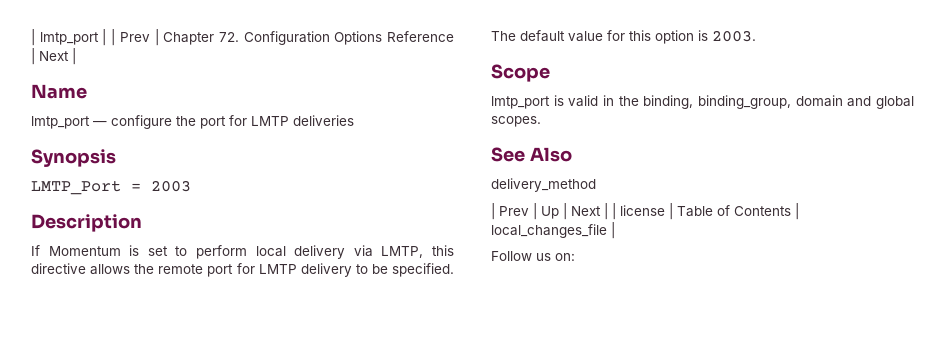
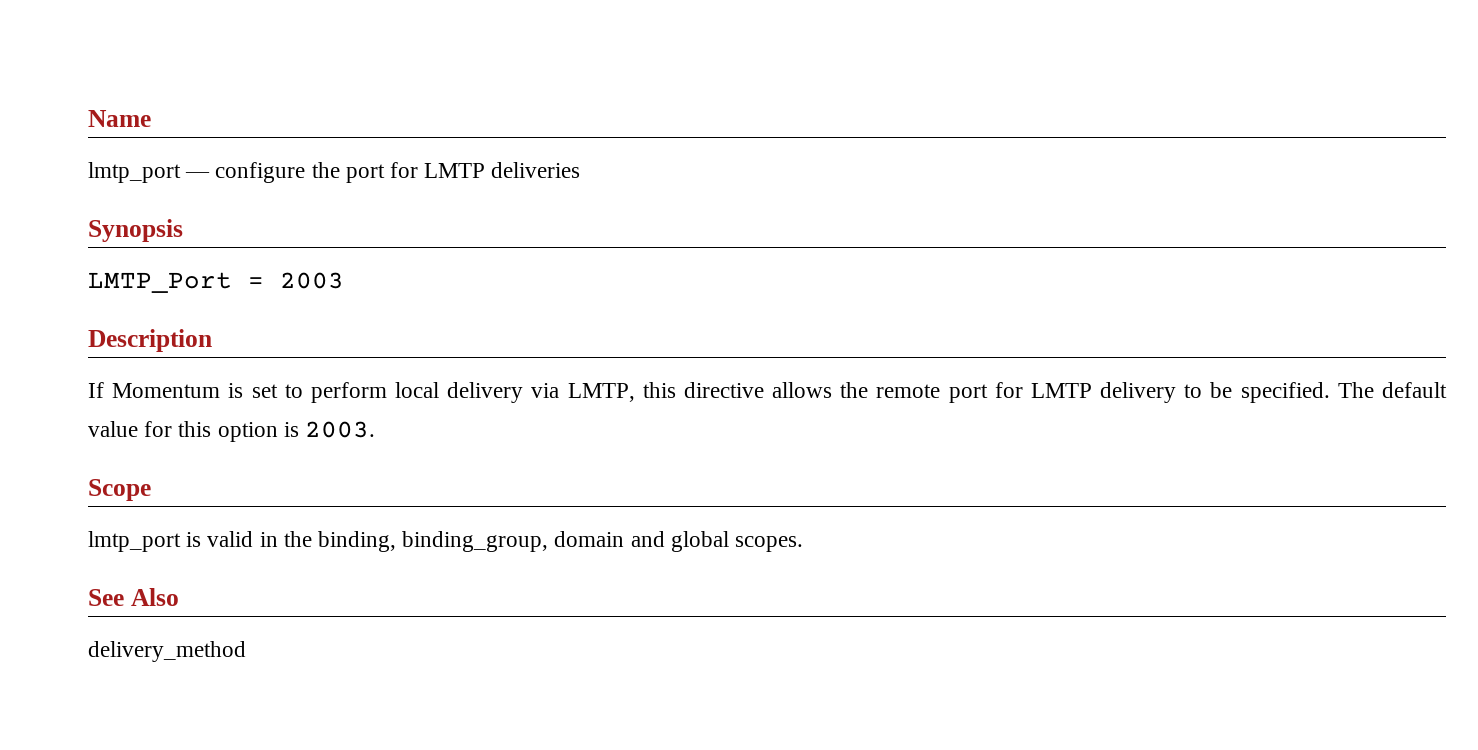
- | lmtp_port | | Prev | Chapter 72. Configuration Options Reference | Next |
- | Prev | Up | Next | | license | Table of Contents | local_changes_file |
- Follow us on:

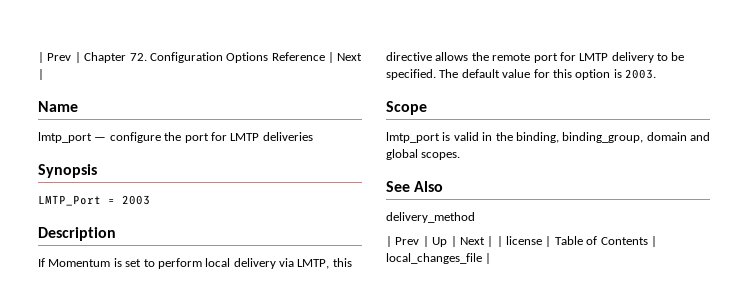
+ | Prev | Chapter 72. Configuration Options Reference | Next |
+ | Prev | Up | Next | | license | Table of Contents | local_changes_file |

